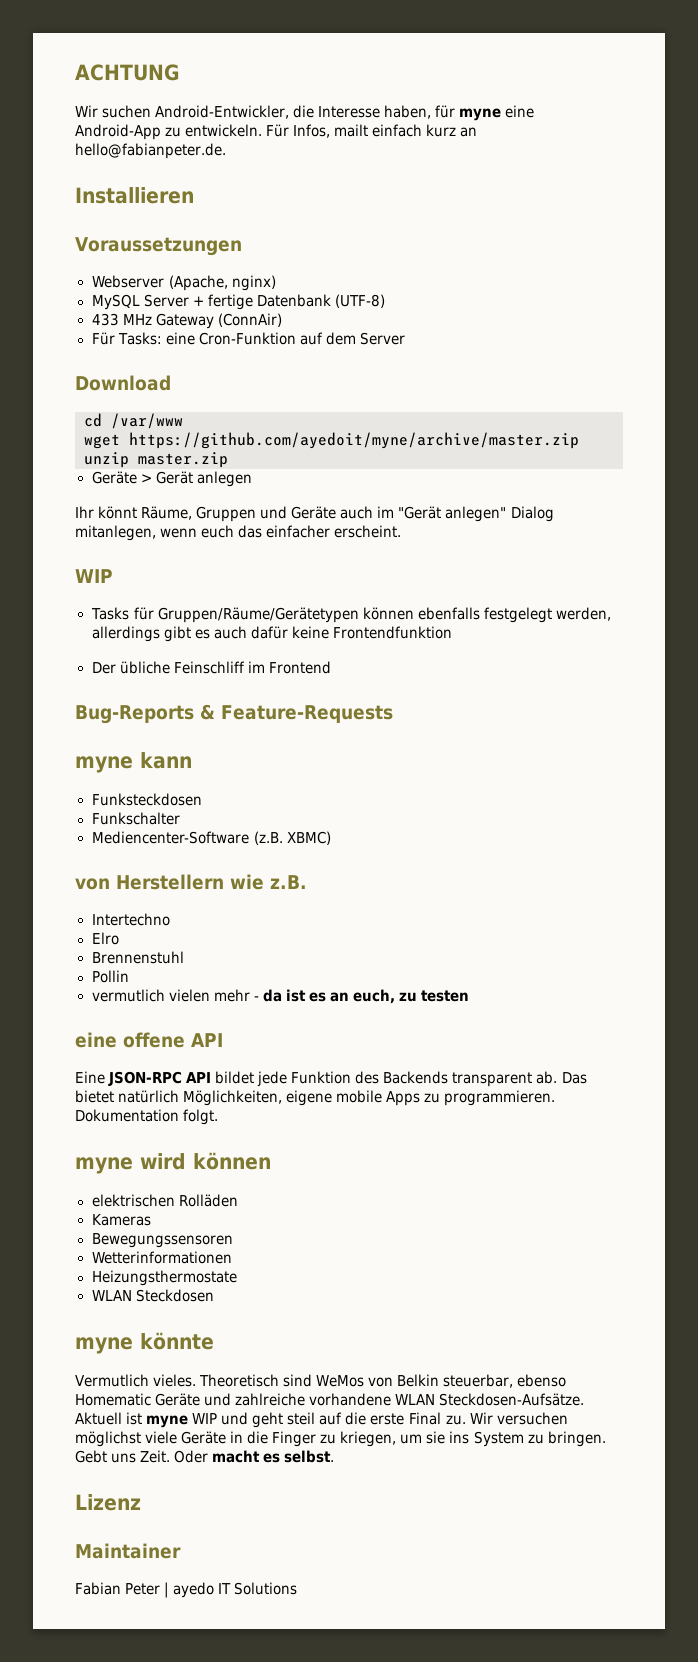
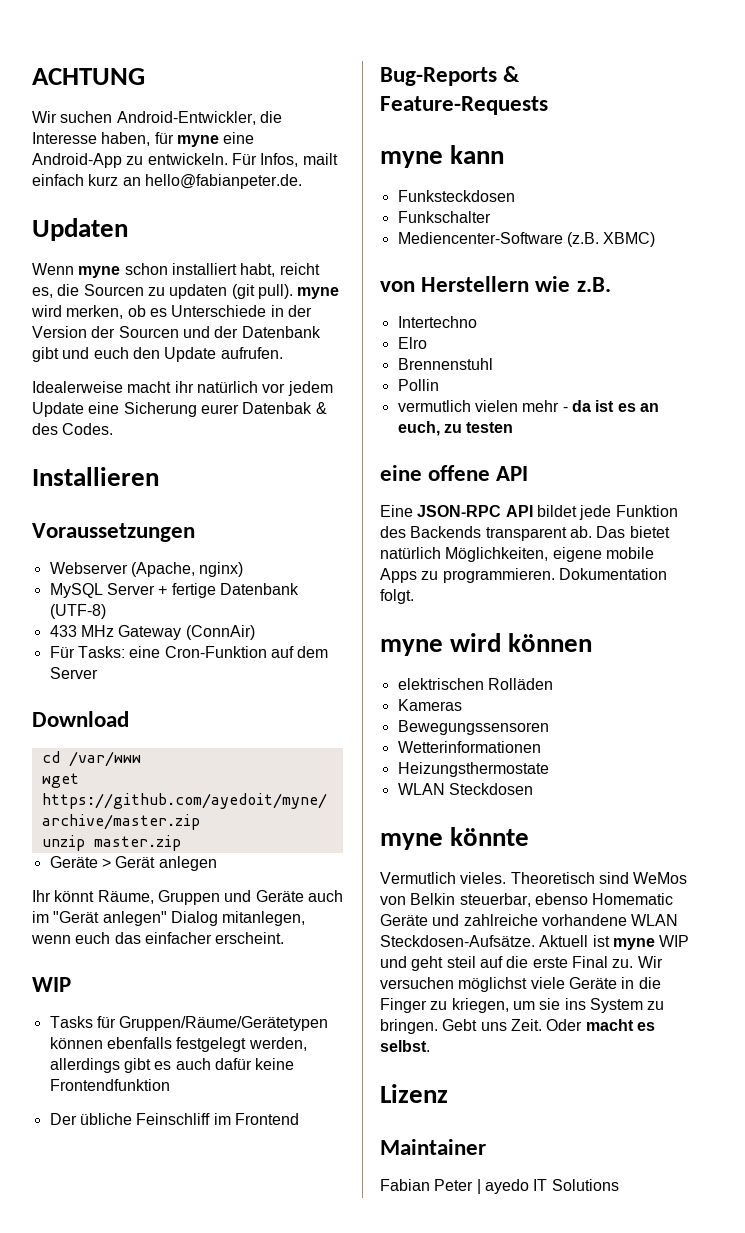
+ Updaten
+ Wenn myne schon installiert habt, reicht es, die Sourcen zu updaten (git pull). myne wird merken, ob es Unterschiede in der Version der Sourcen und der Datenbank gibt und euch den Update aufrufen.
+ Idealerweise macht ihr natürlich vor jedem Update eine Sicherung eurer Datenbak & des Codes.

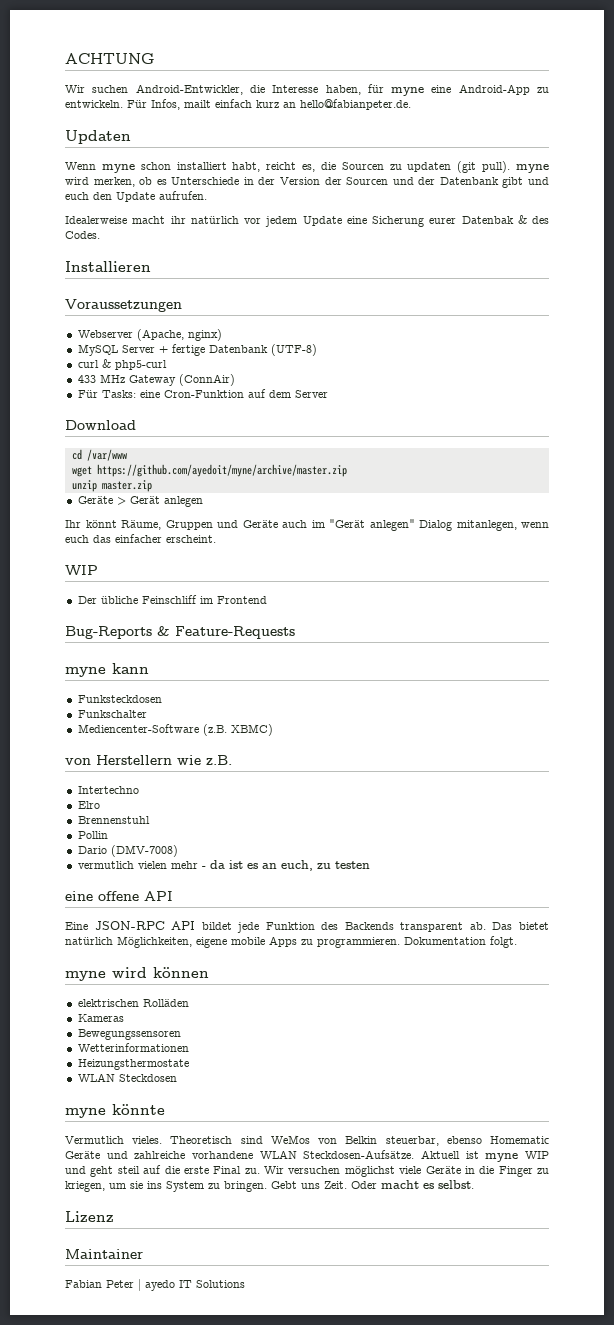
+ curl & php5-curl
- Tasks für Gruppen/Räume/Gerätetypen können ebenfalls festgelegt werden, allerdings gibt es auch dafür keine Frontendfunktion
+ Dario (DMV-7008)

